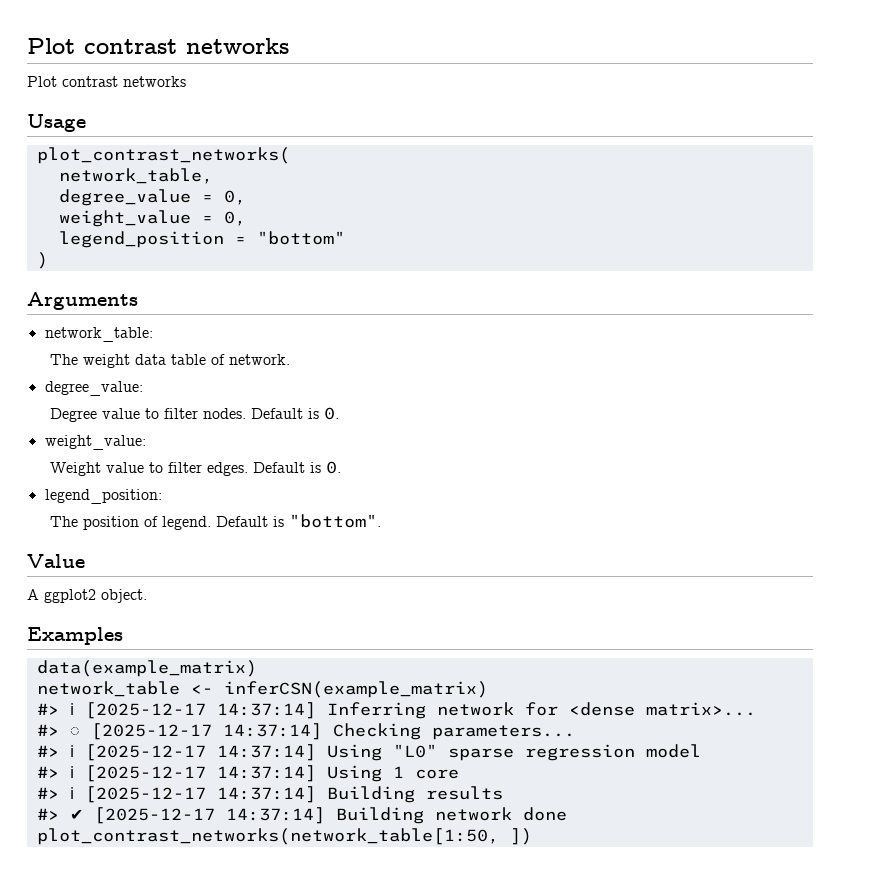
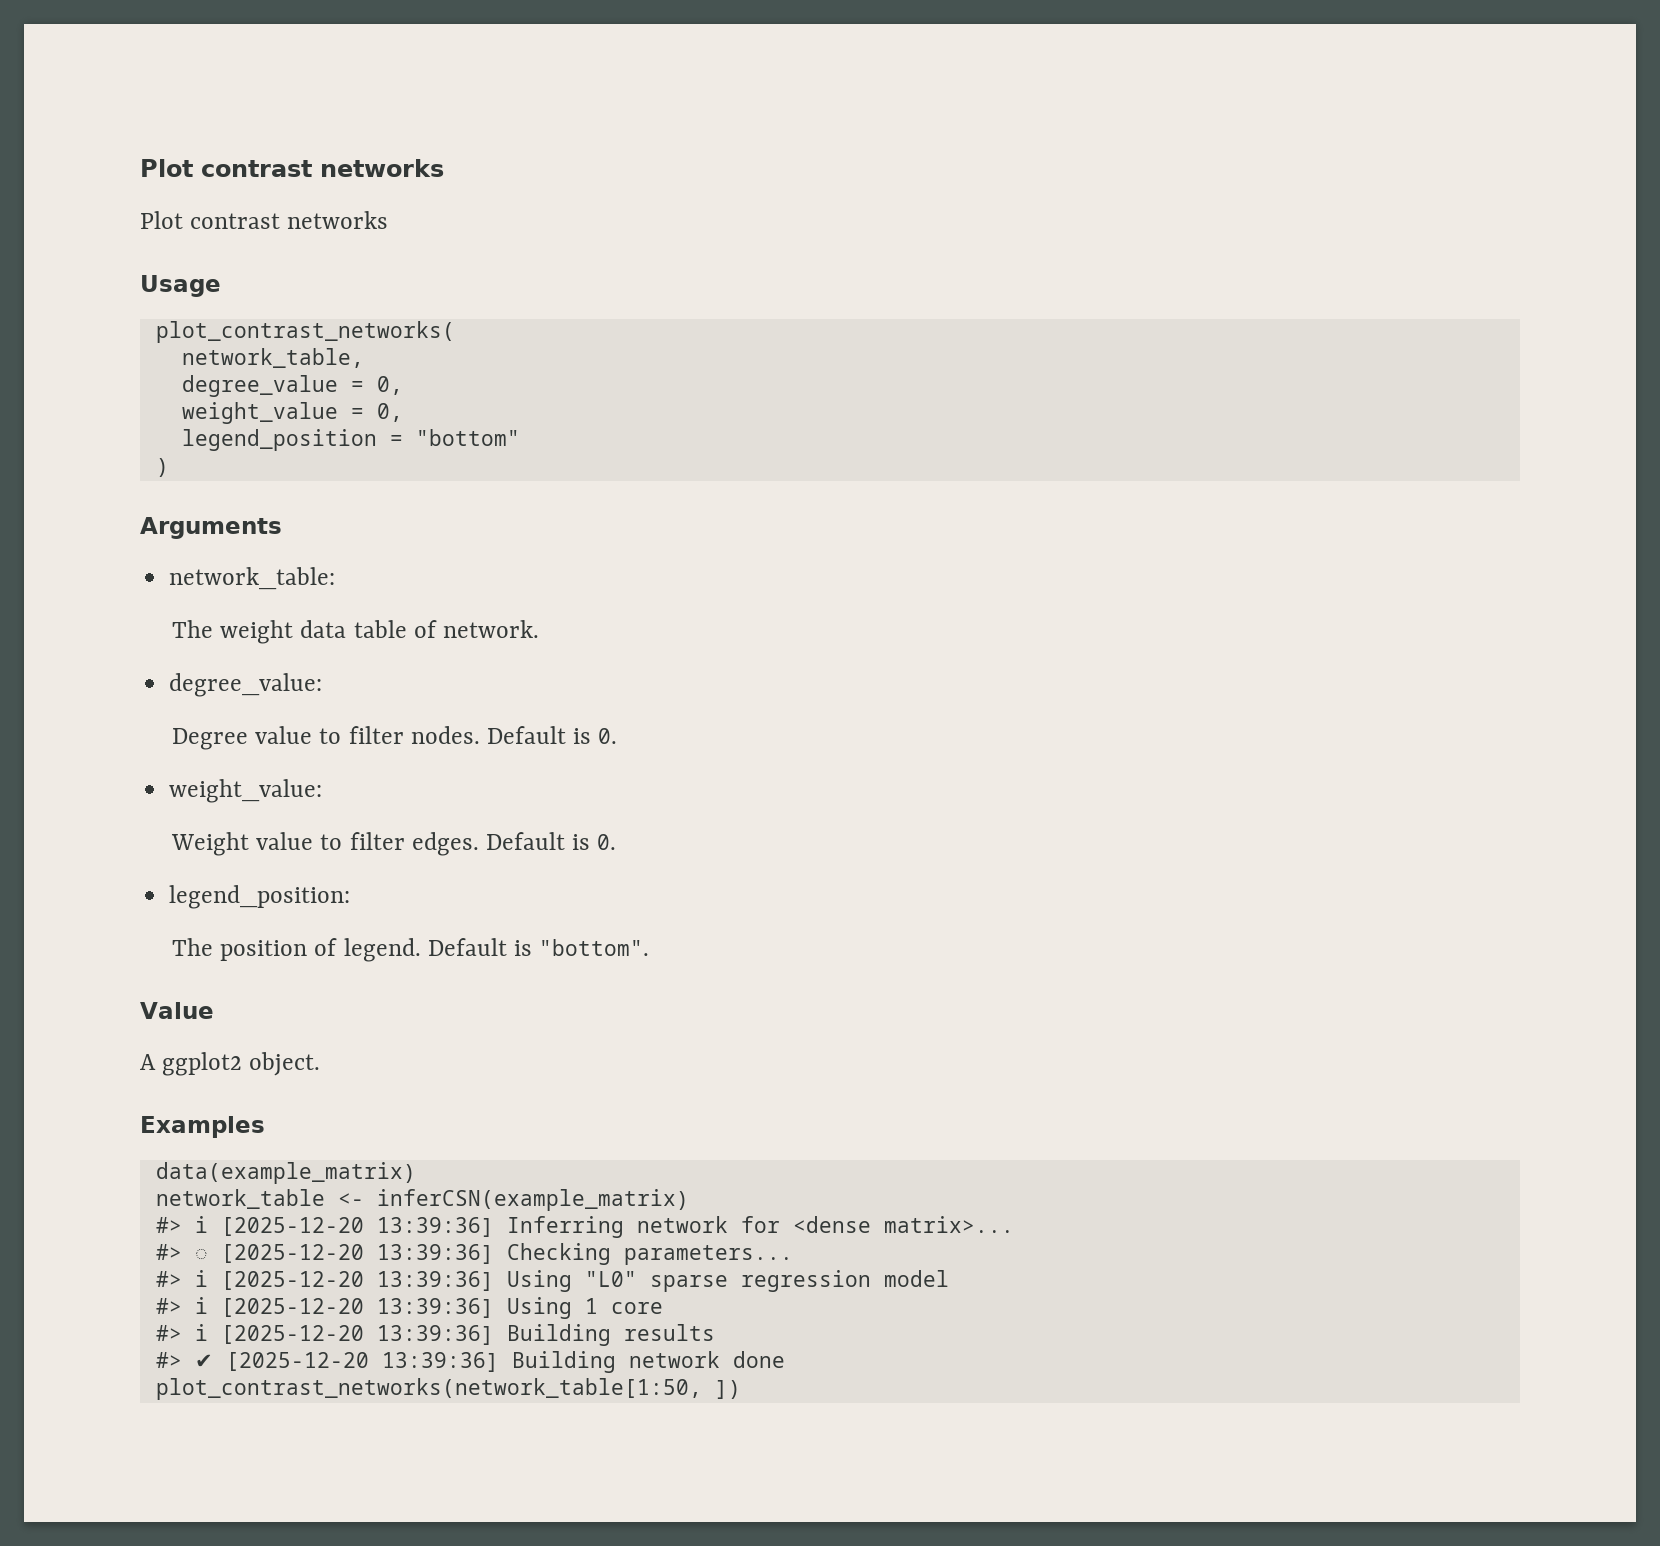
- #> ℹ [2025-12-17 14:37:14] Inferring network for <dense matrix>...
+ #> ℹ [2025-12-20 13:39:36] Inferring network for <dense matrix>...
- #> ◌ [2025-12-17 14:37:14] Checking parameters...
+ #> ◌ [2025-12-20 13:39:36] Checking parameters...
- #> ℹ [2025-12-17 14:37:14] Using "L0" sparse regression model
+ #> ℹ [2025-12-20 13:39:36] Using "L0" sparse regression model
- #> ℹ [2025-12-17 14:37:14] Using 1 core
+ #> ℹ [2025-12-20 13:39:36] Using 1 core
- #> ℹ [2025-12-17 14:37:14] Building results
+ #> ℹ [2025-12-20 13:39:36] Building results
- #> ✔ [2025-12-17 14:37:14] Building network done
+ #> ✔ [2025-12-20 13:39:36] Building network done

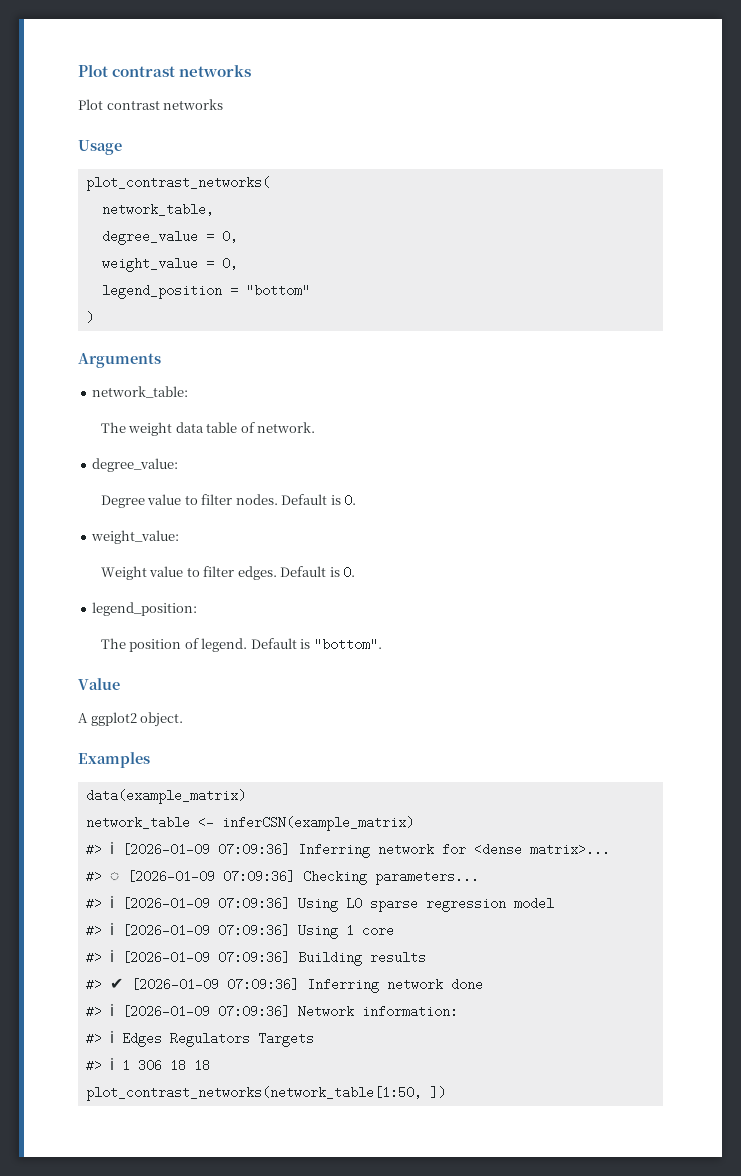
- #> ℹ [2025-12-20 13:39:36] Inferring network for <dense matrix>...
+ #> ℹ [2026-01-09 07:09:36] Inferring network for <dense matrix>...
- #> ◌ [2025-12-20 13:39:36] Checking parameters...
+ #> ◌ [2026-01-09 07:09:36] Checking parameters...
- #> ℹ [2025-12-20 13:39:36] Using "L0" sparse regression model
+ #> ℹ [2026-01-09 07:09:36] Using L0 sparse regression model
- #> ℹ [2025-12-20 13:39:36] Using 1 core
+ #> ℹ [2026-01-09 07:09:36] Using 1 core
- #> ℹ [2025-12-20 13:39:36] Building results
+ #> ℹ [2026-01-09 07:09:36] Building results
- #> ✔ [2025-12-20 13:39:36] Building network done
+ #> ✔ [2026-01-09 07:09:36] Inferring network done
+ #> ℹ [2026-01-09 07:09:36] Network information:
+ #> ℹ Edges Regulators Targets
+ #> ℹ 1 306 18 18

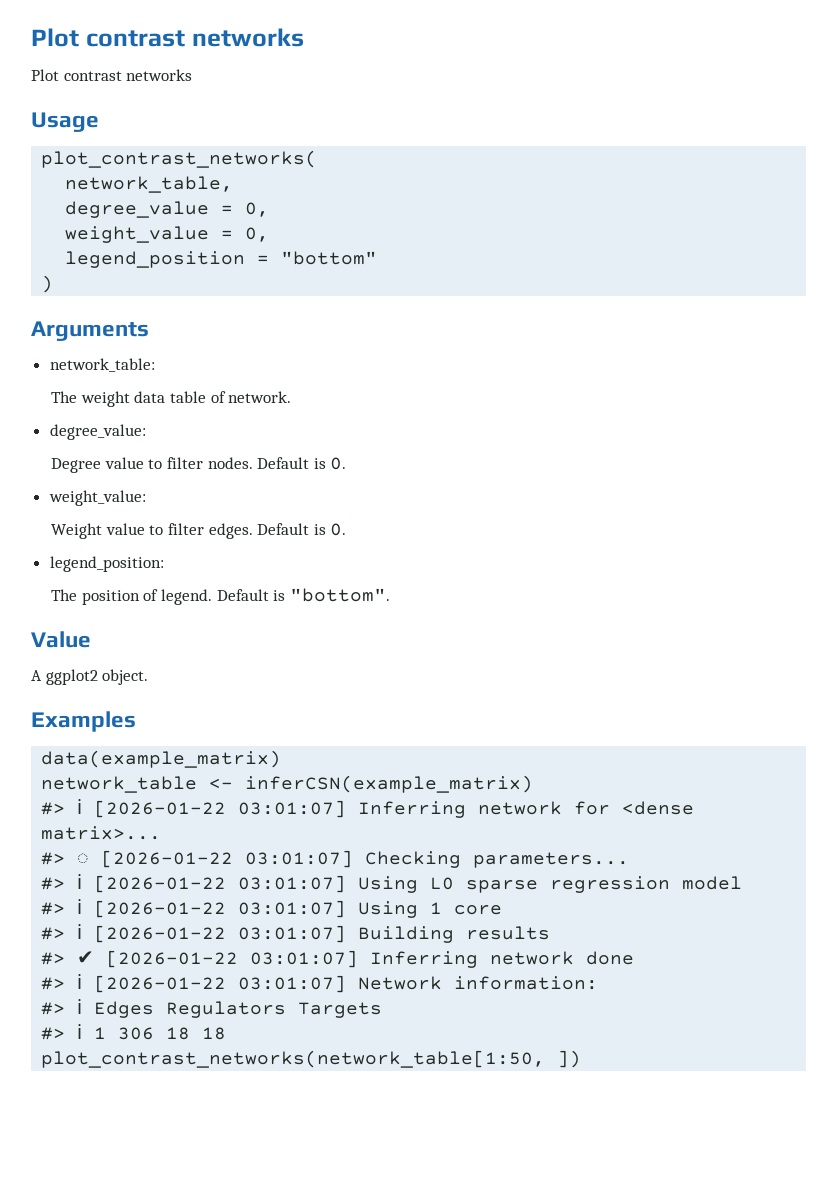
- #> ℹ [2026-01-09 07:09:36] Inferring network for <dense matrix>...
+ #> ℹ [2026-01-22 03:01:07] Inferring network for <dense matrix>...
- #> ◌ [2026-01-09 07:09:36] Checking parameters...
+ #> ◌ [2026-01-22 03:01:07] Checking parameters...
- #> ℹ [2026-01-09 07:09:36] Using L0 sparse regression model
+ #> ℹ [2026-01-22 03:01:07] Using L0 sparse regression model
- #> ℹ [2026-01-09 07:09:36] Using 1 core
+ #> ℹ [2026-01-22 03:01:07] Using 1 core
- #> ℹ [2026-01-09 07:09:36] Building results
+ #> ℹ [2026-01-22 03:01:07] Building results
- #> ✔ [2026-01-09 07:09:36] Inferring network done
+ #> ✔ [2026-01-22 03:01:07] Inferring network done
- #> ℹ [2026-01-09 07:09:36] Network information:
+ #> ℹ [2026-01-22 03:01:07] Network information:

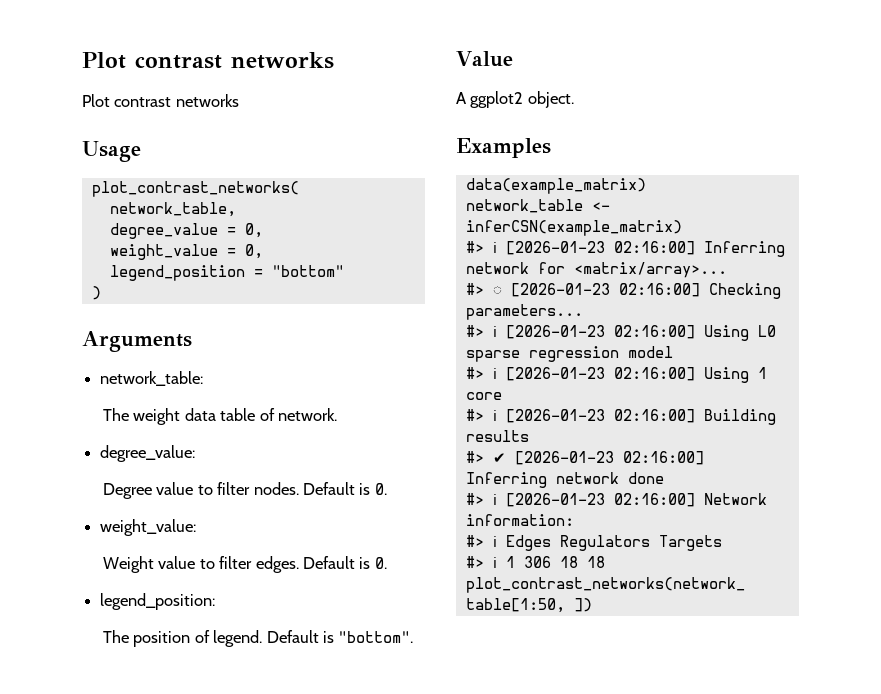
- #> ℹ [2026-01-22 03:01:07] Inferring network for <dense matrix>...
+ #> ℹ [2026-01-23 02:16:00] Inferring network for <matrix/array>...
- #> ◌ [2026-01-22 03:01:07] Checking parameters...
+ #> ◌ [2026-01-23 02:16:00] Checking parameters...
- #> ℹ [2026-01-22 03:01:07] Using L0 sparse regression model
+ #> ℹ [2026-01-23 02:16:00] Using L0 sparse regression model
- #> ℹ [2026-01-22 03:01:07] Using 1 core
+ #> ℹ [2026-01-23 02:16:00] Using 1 core
- #> ℹ [2026-01-22 03:01:07] Building results
+ #> ℹ [2026-01-23 02:16:00] Building results
- #> ✔ [2026-01-22 03:01:07] Inferring network done
+ #> ✔ [2026-01-23 02:16:00] Inferring network done
- #> ℹ [2026-01-22 03:01:07] Network information:
+ #> ℹ [2026-01-23 02:16:00] Network information:

